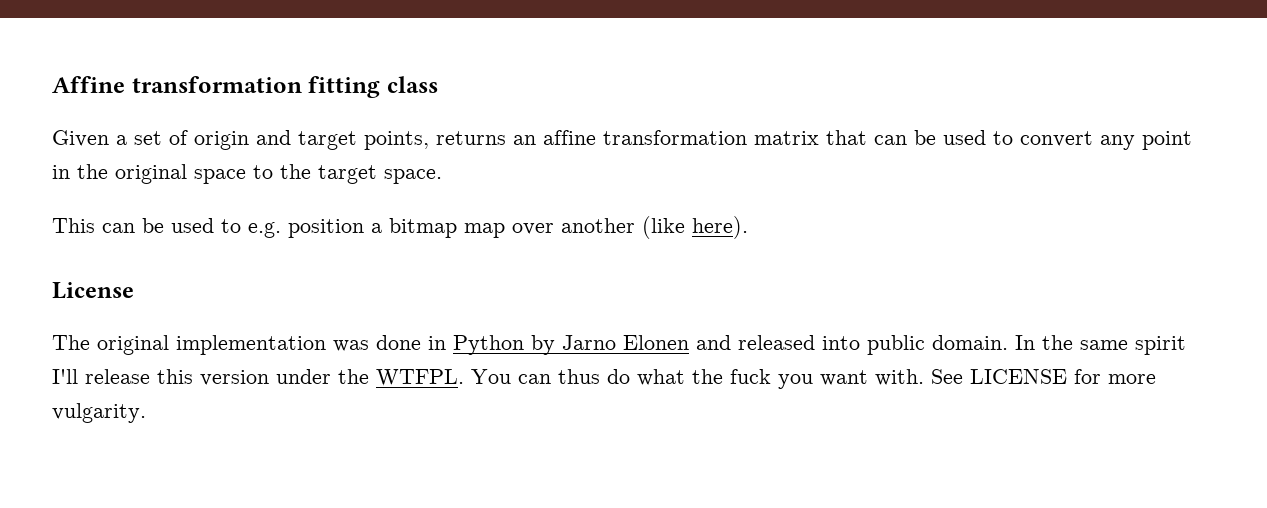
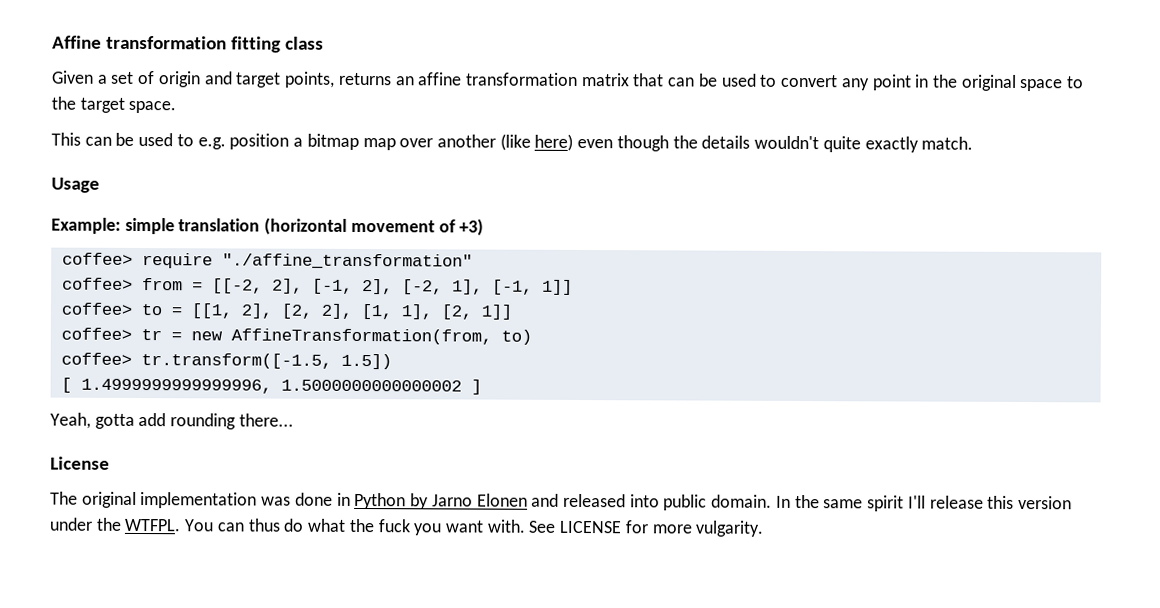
- This can be used to e.g. position a bitmap map over another (like here).
+ This can be used to e.g. position a bitmap map over another (like here) even though the details wouldn't quite exactly match.
+ Usage
+ Example: simple translation (horizontal movement of +3)
+ coffee> require "./affine_transformation"
+ coffee> from = [[-2, 2], [-1, 2], [-2, 1], [-1, 1]]
+ coffee> to = [[1, 2], [2, 2], [1, 1], [2, 1]]
+ coffee> tr = new AffineTransformation(from, to)
+ coffee> tr.transform([-1.5, 1.5])
+ [ 1.4999999999999996, 1.5000000000000002 ]
+ Yeah, gotta add rounding there...

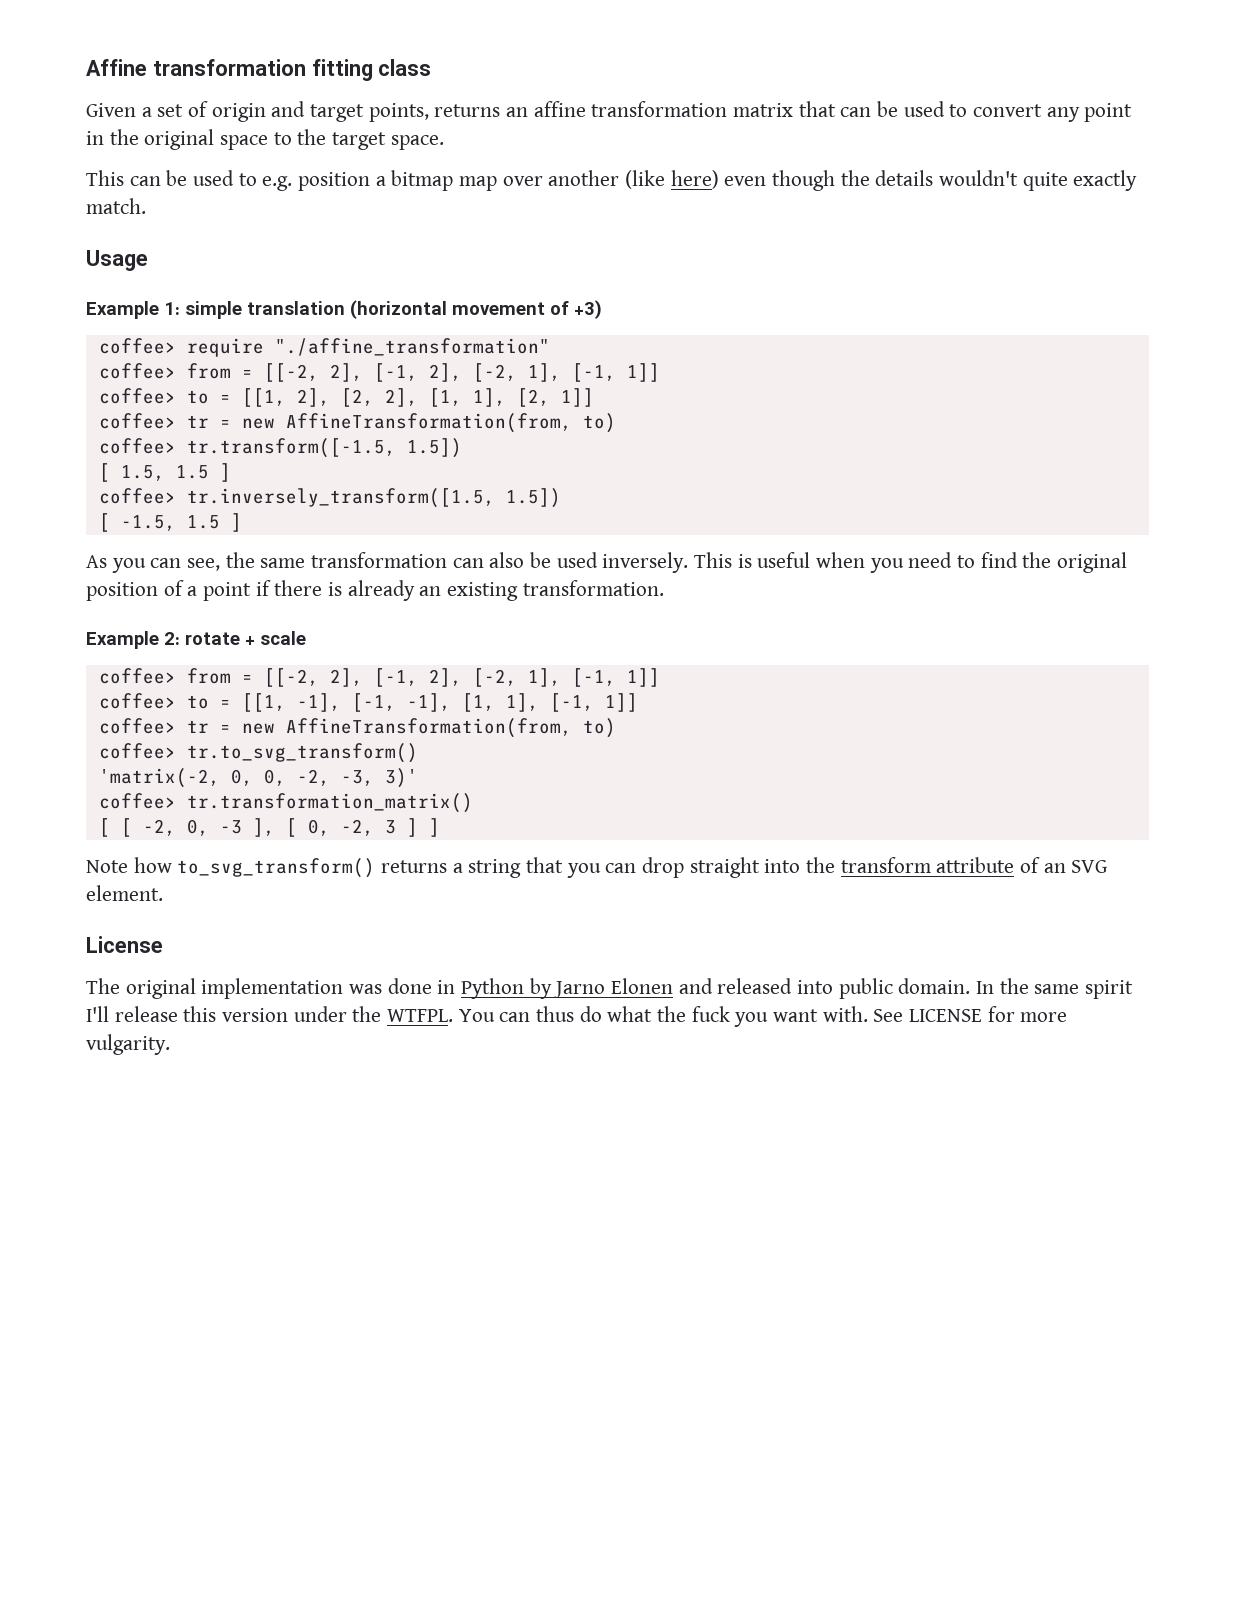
- Example: simple translation (horizontal movement of +3)
+ Example 1: simple translation (horizontal movement of +3)
- [ 1.4999999999999996, 1.5000000000000002 ]
- Yeah, gotta add rounding there...
+ [ 1.5, 1.5 ]
+ coffee> tr.inversely_transform([1.5, 1.5])
+ [ -1.5, 1.5 ]
+ As you can see, the same transformation can also be used inversely. This is useful when you need to find the original position of a point if there is already an existing transformation.
+ Example 2: rotate + scale
+ coffee> from = [[-2, 2], [-1, 2], [-2, 1], [-1, 1]]
+ coffee> to = [[1, -1], [-1, -1], [1, 1], [-1, 1]]
+ coffee> tr = new AffineTransformation(from, to)
+ coffee> tr.to_svg_transform()
+ 'matrix(-2, 0, 0, -2, -3, 3)'
+ coffee> tr.transformation_matrix()
+ [ [ -2, 0, -3 ], [ 0, -2, 3 ] ]
+ Note how to_svg_transform() returns a string that you can drop straight into the transform attribute of an SVG element.

